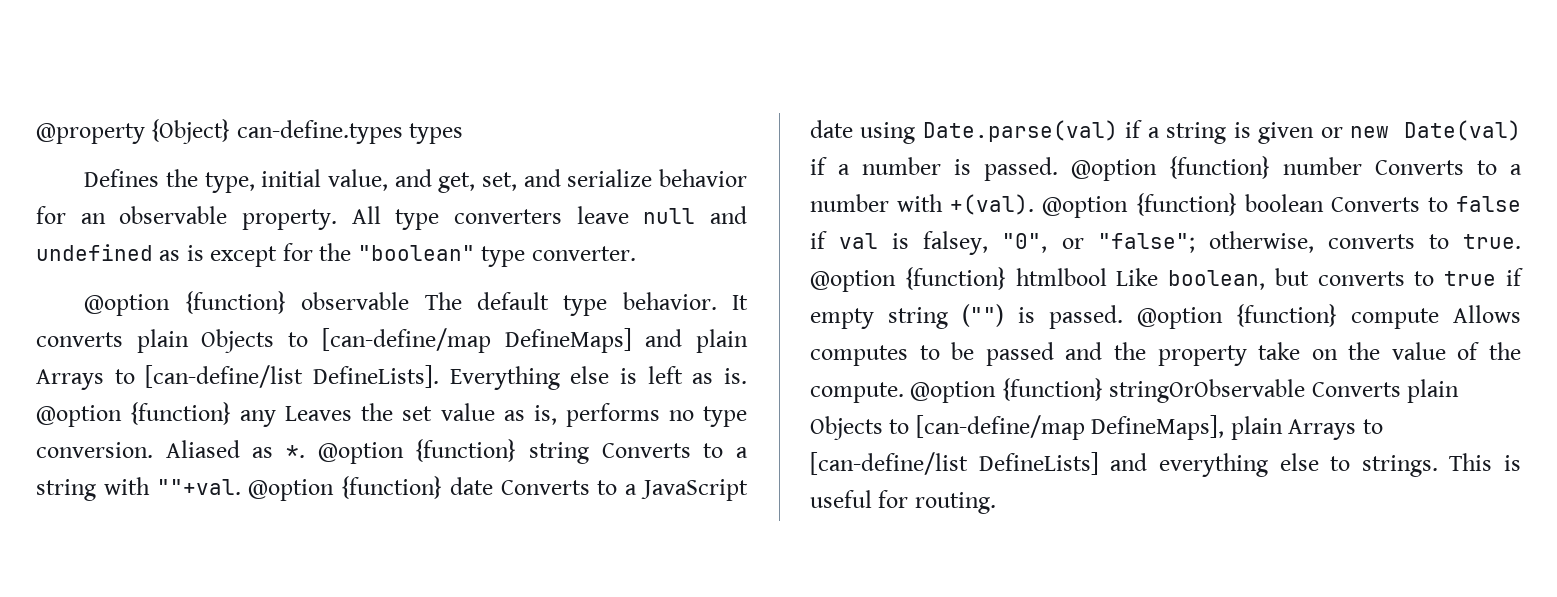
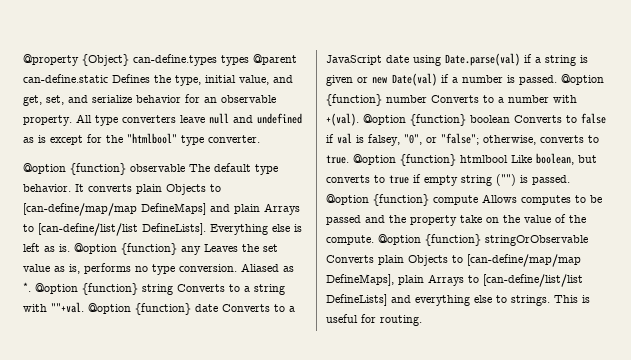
- @property {Object} can-define.types types
- Defines the type, initial value, and get, set, and serialize behavior for an observable property.
+ @property {Object} can-define.types types @parent can-define.static Defines the type, initial value, and get, set, and serialize behavior for an observable property.
- All type converters leave null and undefined as is except for the "boolean" type converter.
+ All type converters leave null and undefined as is except for the "htmlbool" type converter.
- It converts plain Objects to [can-define/map DefineMaps] and plain Arrays to [can-define/list DefineLists].
+ It converts plain Objects to [can-define/map/map DefineMaps] and plain Arrays to [can-define/list/list DefineLists].
- @option {function} stringOrObservable Converts plain Objects to [can-define/map DefineMaps], plain Arrays to [can-define/list DefineLists] and everything else to strings.
+ @option {function} stringOrObservable Converts plain Objects to [can-define/map/map DefineMaps], plain Arrays to [can-define/list/list DefineLists] and everything else to strings.

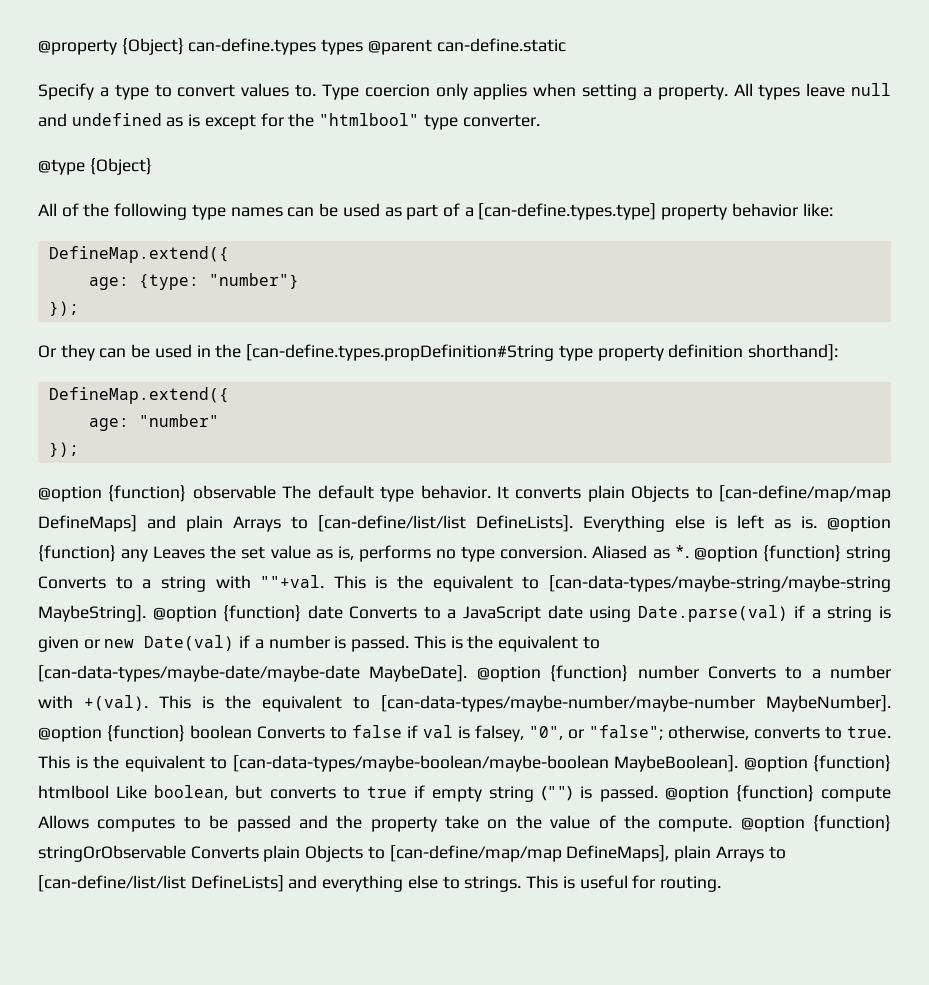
- @property {Object} can-define.types types @parent can-define.static Defines the type, initial value, and get, set, and serialize behavior for an observable property. All type converters leave null and undefined as is except for the "htmlbool" type converter.
+ @property {Object} can-define.types types @parent can-define.static
+ Specify a type to convert values to. Type coercion only applies when setting a property. All types leave null and undefined as is except for the "htmlbool" type converter.
+ @type {Object}
+ All of the following type names can be used as part of a [can-define.types.type] property behavior like:
+ DefineMap.extend({
+ age: {type: "number"}
+ });
+ Or they can be used in the [can-define.types.propDefinition#String type property definition shorthand]:
+ DefineMap.extend({
+ age: "number"
+ });
+ This is the equivalent to [can-data-types/maybe-string/maybe-string MaybeString].
+ This is the equivalent to [can-data-types/maybe-date/maybe-date MaybeDate].
+ This is the equivalent to [can-data-types/maybe-number/maybe-number MaybeNumber].
+ This is the equivalent to [can-data-types/maybe-boolean/maybe-boolean MaybeBoolean].

